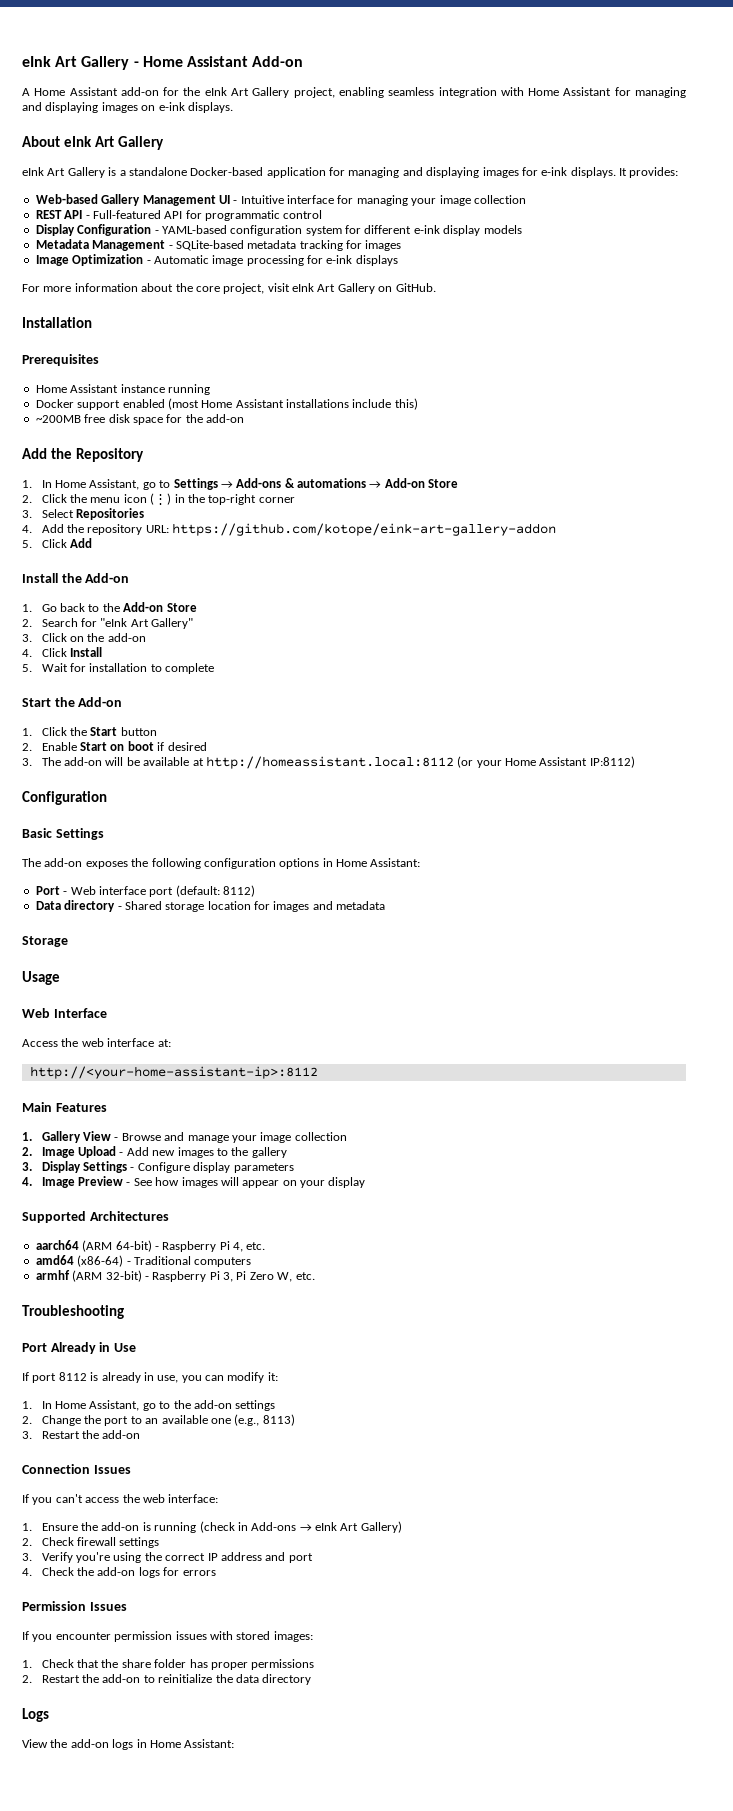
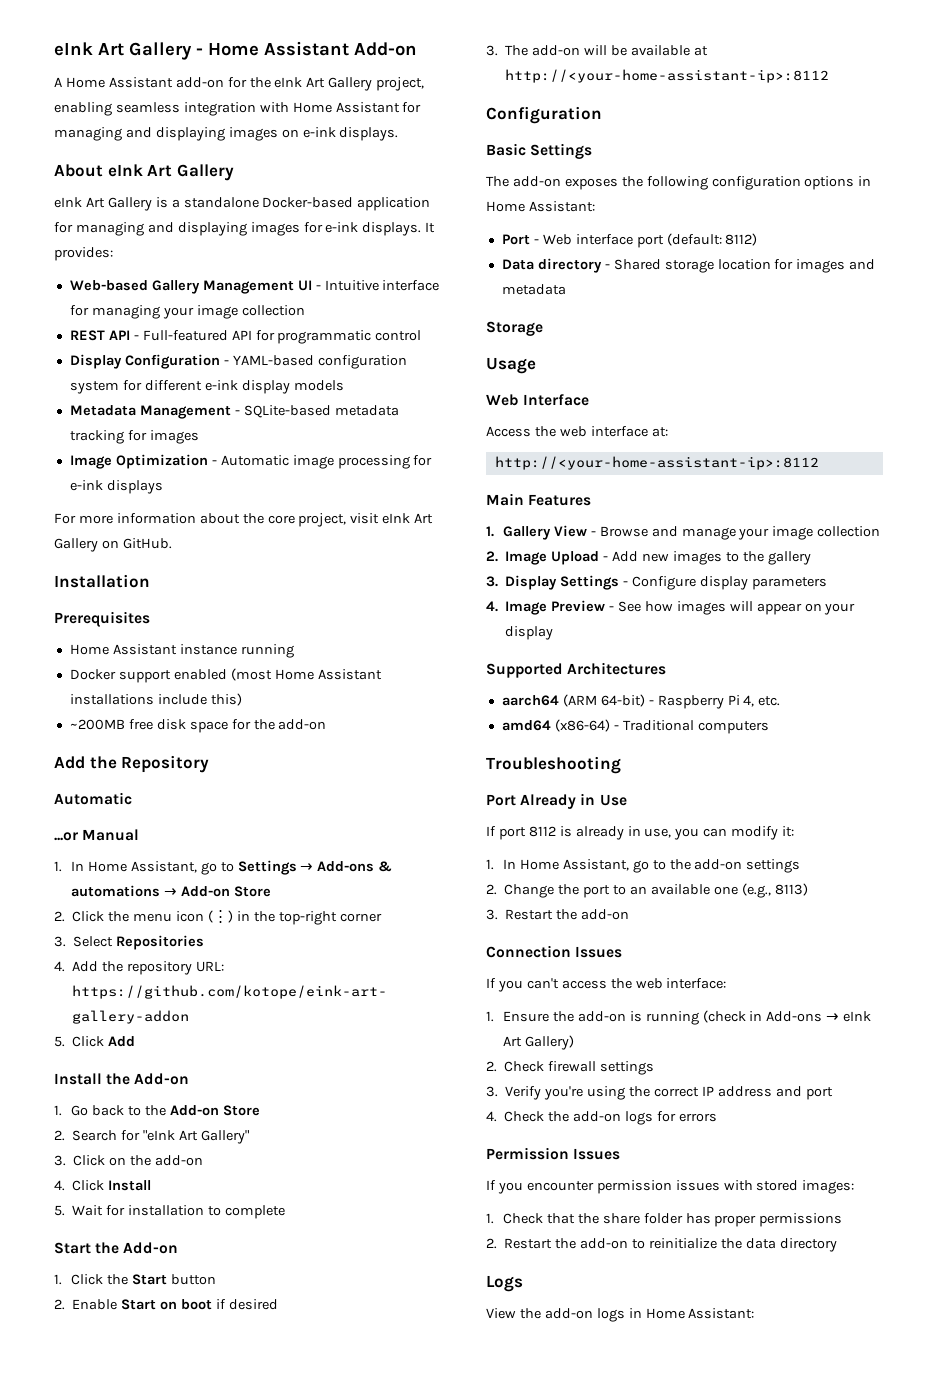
  Add the Repository
+ Automatic
+ ...or Manual
- 3. The add-on will be available at http://homeassistant.local:8112 (or your Home Assistant IP:8112)
+ 3. The add-on will be available at http://<your-home-assistant-ip>:8112
- armhf (ARM 32-bit) - Raspberry Pi 3, Pi Zero W, etc.

